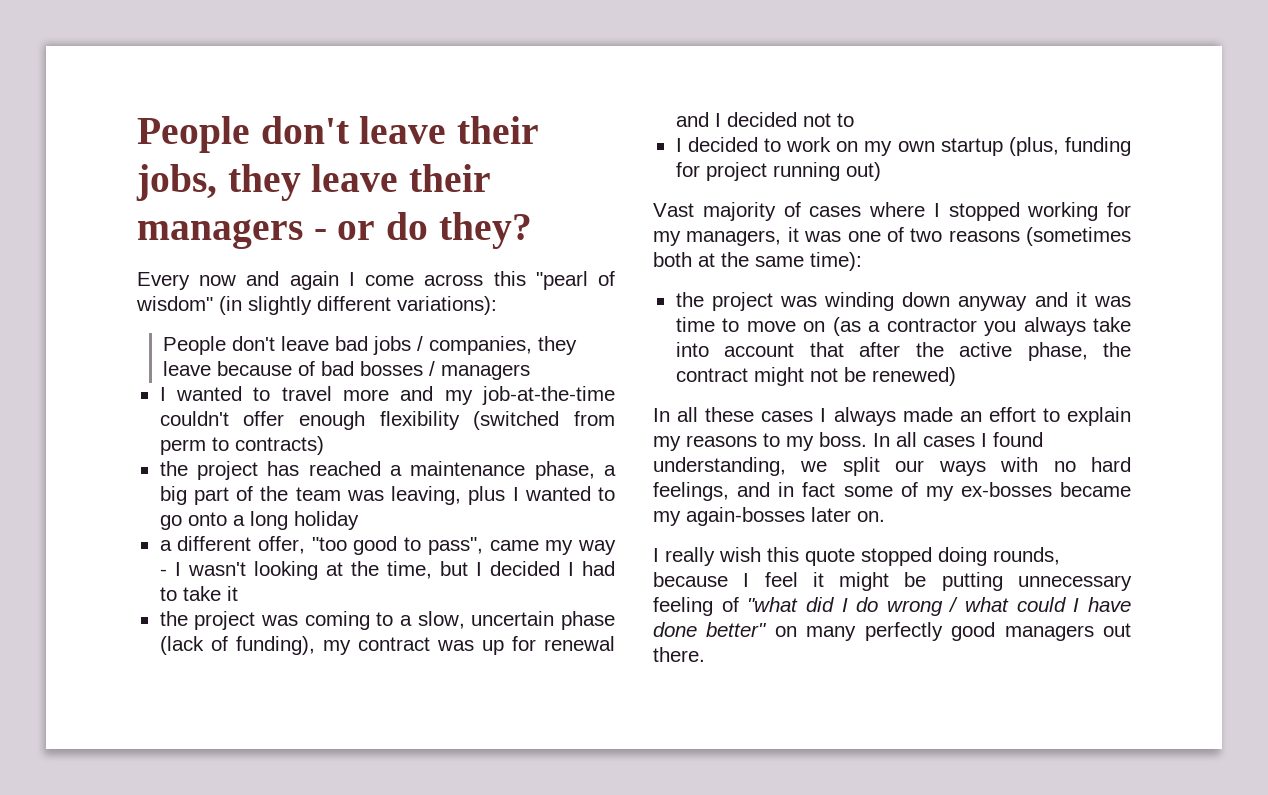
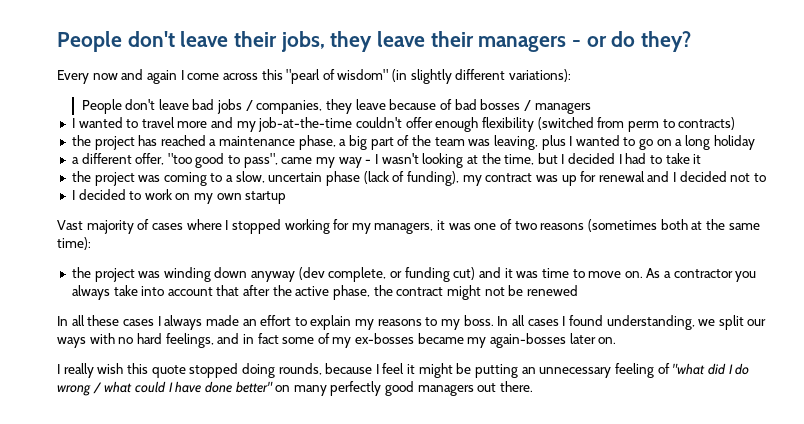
- the project has reached a maintenance phase, a big part of the team was leaving, plus I wanted to go onto a long holiday
+ the project has reached a maintenance phase, a big part of the team was leaving, plus I wanted to go on a long holiday
- I decided to work on my own startup (plus, funding for project running out)
+ I decided to work on my own startup
- the project was winding down anyway and it was time to move on (as a contractor you always take into account that after the active phase, the contract might not be renewed)
+ the project was winding down anyway (dev complete, or funding cut) and it was time to move on. As a contractor you always take into account that after the active phase, the contract might not be renewed
- I really wish this quote stopped doing rounds, because I feel it might be putting unnecessary feeling of "what did I do wrong / what could I have done better" on many perfectly good managers out there.
+ I really wish this quote stopped doing rounds, because I feel it might be putting an unnecessary feeling of "what did I do wrong / what could I have done better" on many perfectly good managers out there.

